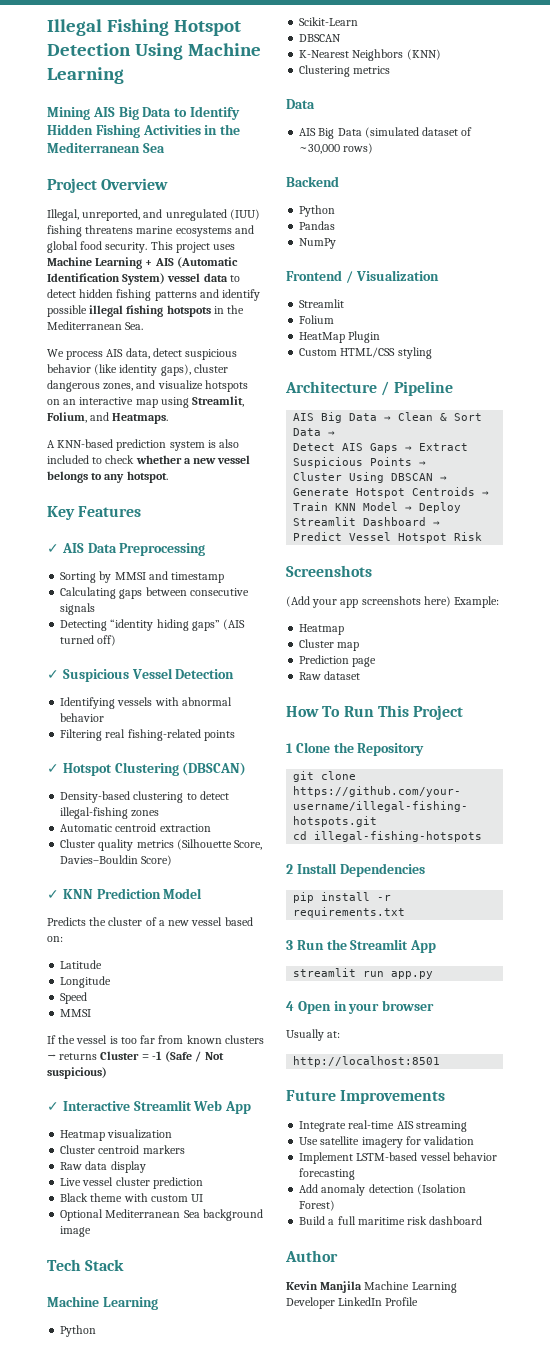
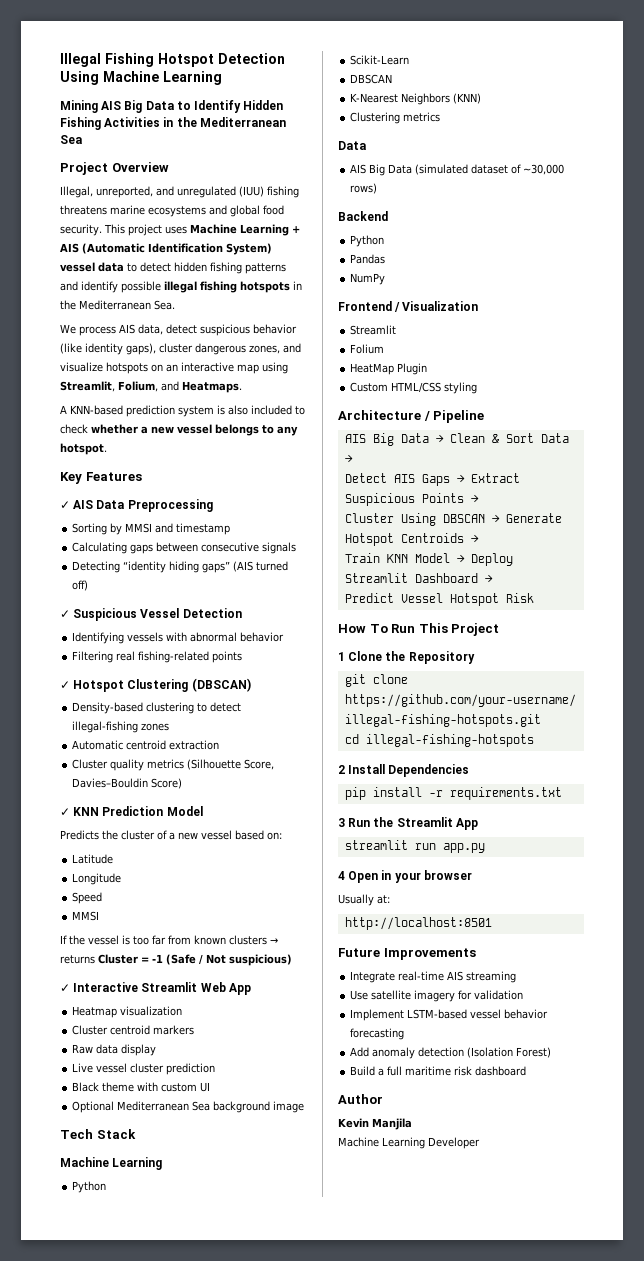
- Screenshots
- (Add your app screenshots here) Example:
- Heatmap
- Cluster map
- Prediction page
- Raw dataset
- Kevin Manjila Machine Learning Developer LinkedIn Profile
+ Kevin Manjila
+ Machine Learning Developer

